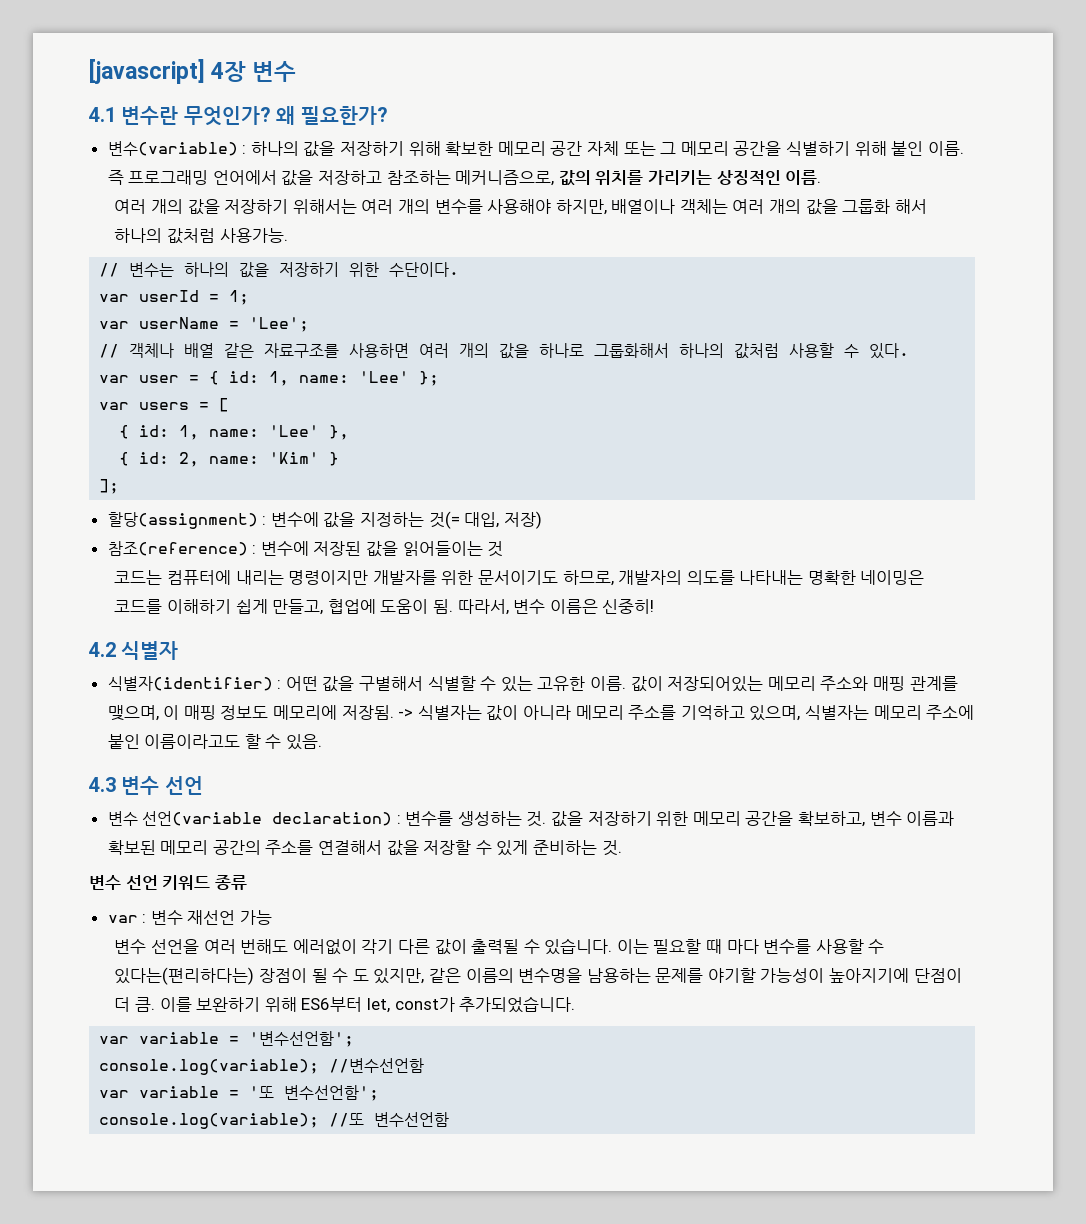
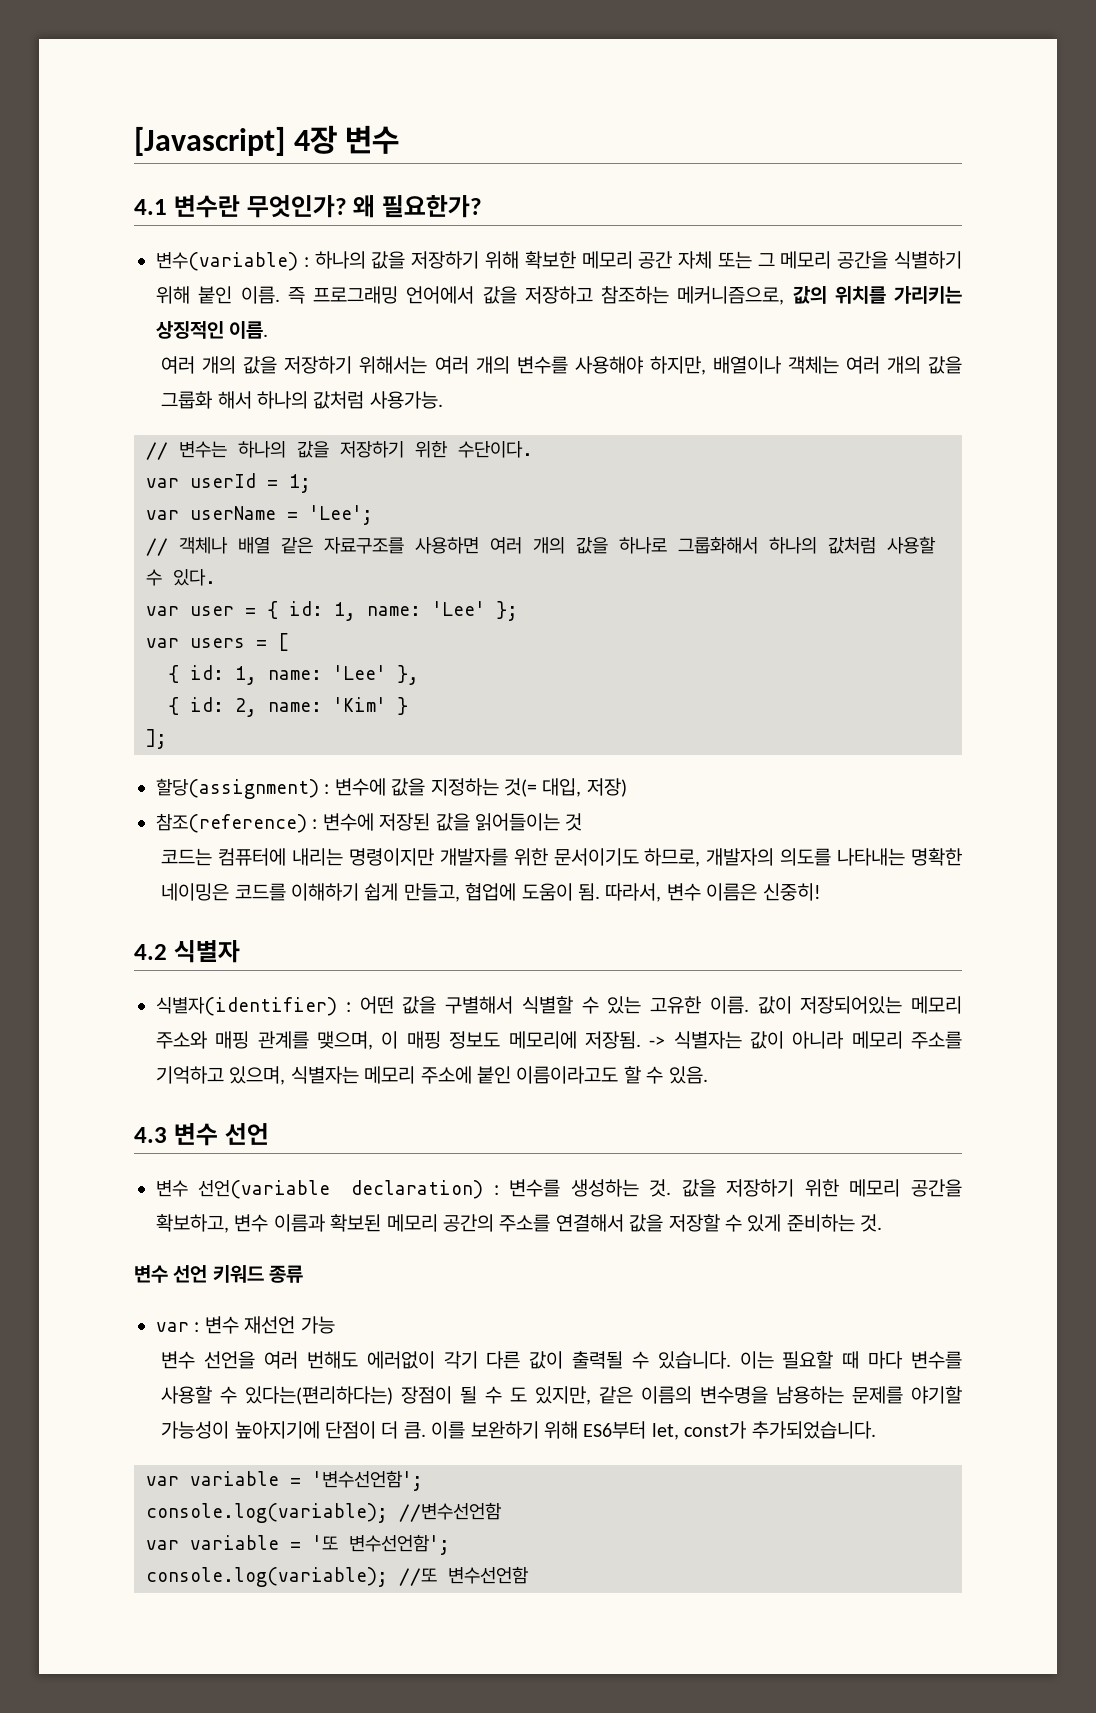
- [javascript] 4장 변수
+ [Javascript] 4장 변수

